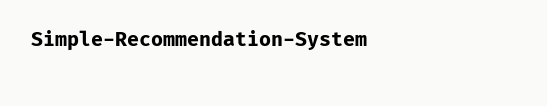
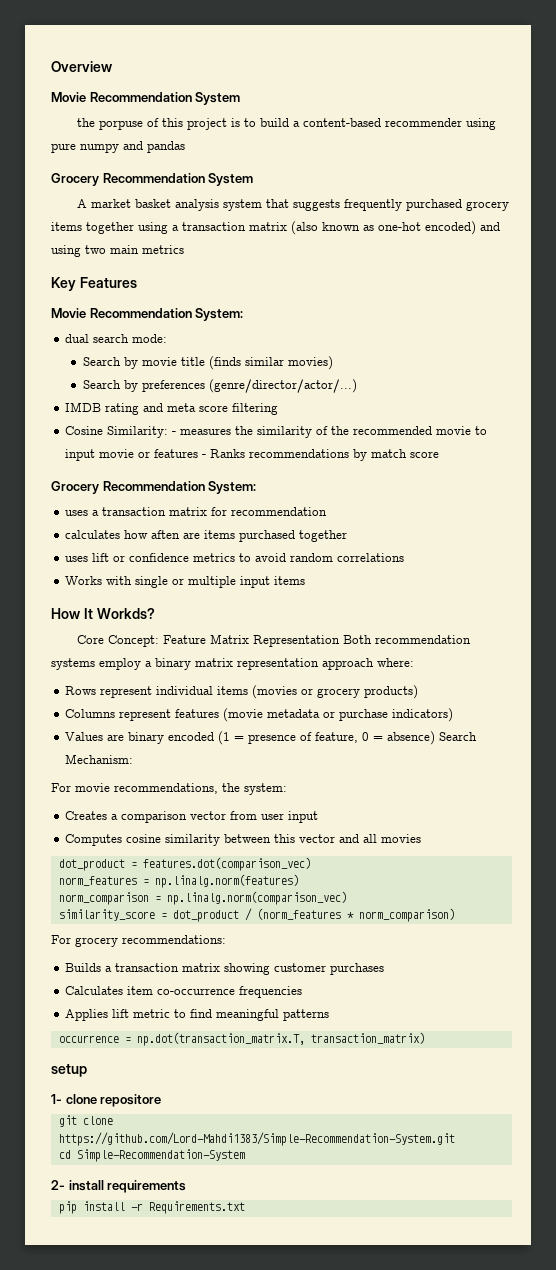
- Simple-Recommendation-System
+ Overview
+ Movie Recommendation System
+ the porpuse of this project is to build a content-based recommender using pure numpy and pandas
+ Grocery Recommendation System
+ A market basket analysis system that suggests frequently purchased grocery items together using a transaction matrix (also known as one-hot encoded) and using two main metrics
+ Key Features
+ Movie Recommendation System:
+ dual search mode:
+ Search by movie title (finds similar movies)
+ Search by preferences (genre/director/actor/...)
+ IMDB rating and meta score filtering
+ Cosine Similarity: - measures the similarity of the recommended movie to input movie or features - Ranks recommendations by match score
+ Grocery Recommendation System:
+ uses a transaction matrix for recommendation
+ calculates how aften are items purchased together
+ uses lift or confidence metrics to avoid random correlations
+ Works with single or multiple input items
+ How It Workds?
+ Core Concept: Feature Matrix Representation Both recommendation systems employ a binary matrix representation approach where:
+ Rows represent individual items (movies or grocery products)
+ Columns represent features (movie metadata or purchase indicators)
+ Values are binary encoded (1 = presence of feature, 0 = absence) Search Mechanism:
+ For movie recommendations, the system:
+ Creates a comparison vector from user input
+ Computes cosine similarity between this vector and all movies
+ dot_product = features.dot(comparison_vec)
+ norm_features = np.linalg.norm(features)
+ norm_comparison = np.linalg.norm(comparison_vec)
+ similarity_score = dot_product / (norm_features * norm_comparison)
+ For grocery recommendations:
+ Builds a transaction matrix showing customer purchases
+ Calculates item co-occurrence frequencies
+ Applies lift metric to find meaningful patterns
+ occurrence = np.dot(transaction_matrix.T, transaction_matrix)
+ setup
+ 1- clone repositore
+ git clone https://github.com/Lord-Mahdi1383/Simple-Recommendation-System.git
+ cd Simple-Recommendation-System
+ 2- install requirements
+ pip install -r Requirements.txt

